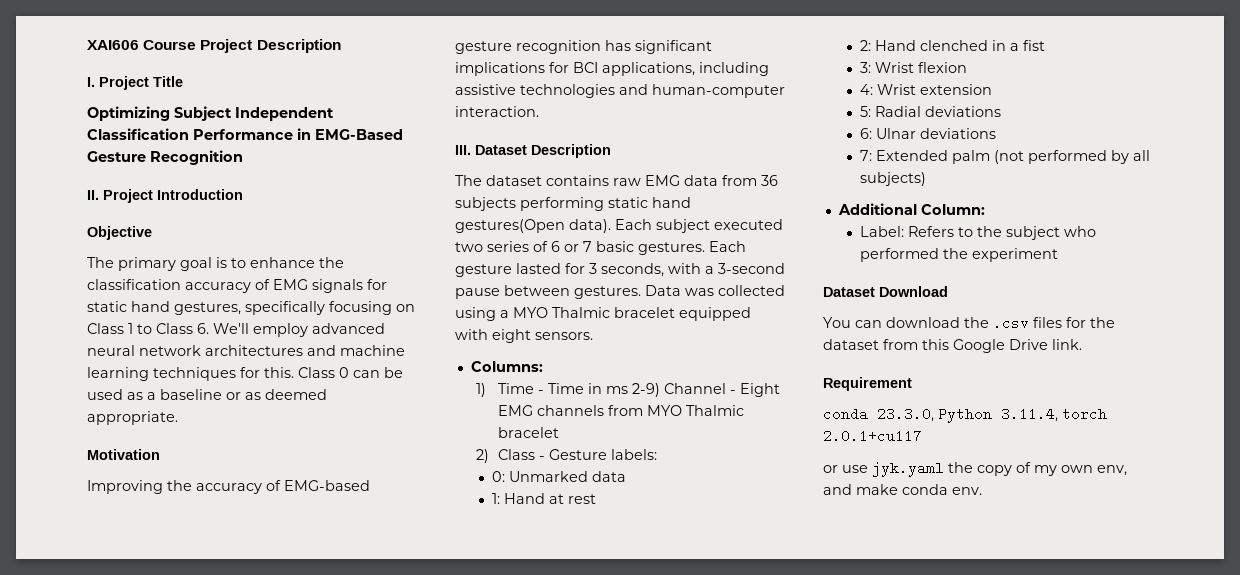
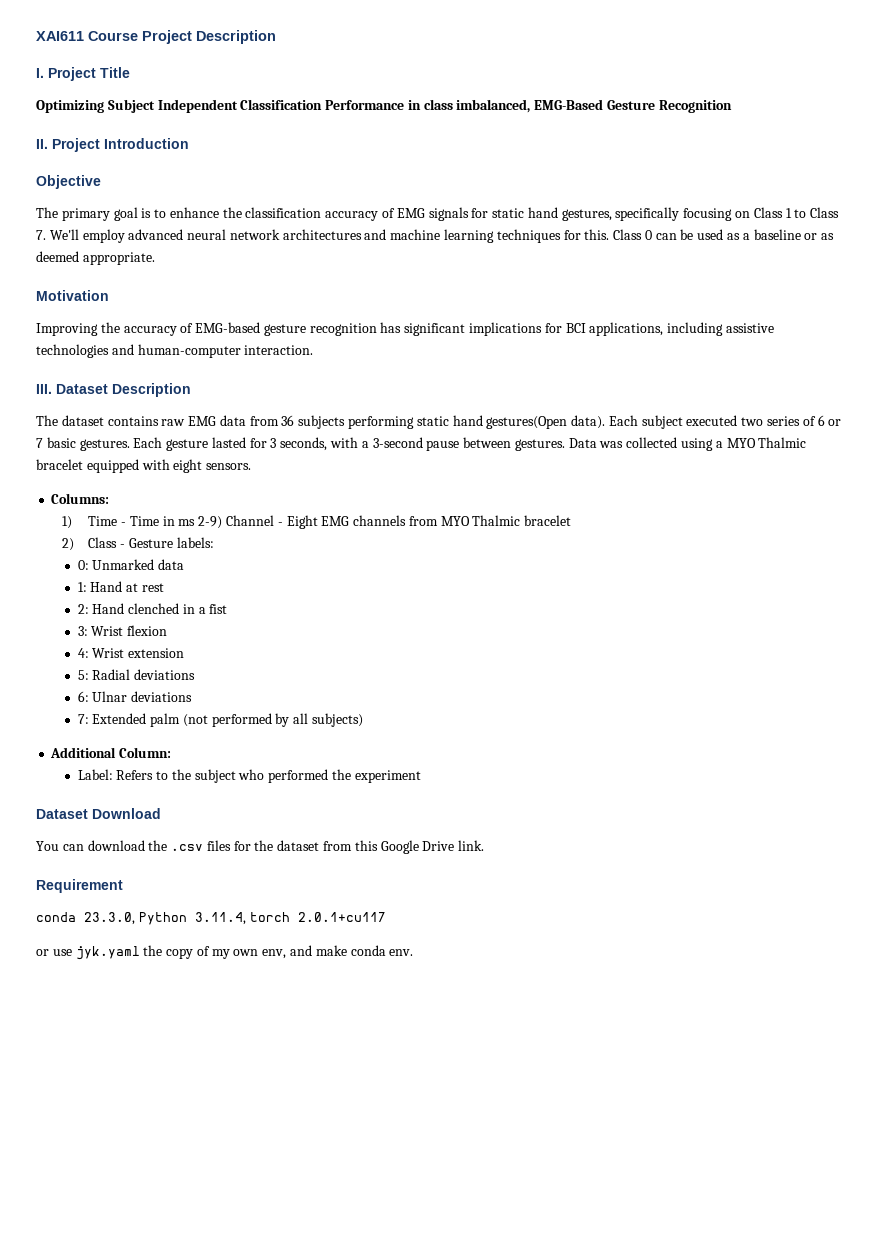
- XAI606 Course Project Description
+ XAI611 Course Project Description
- Optimizing Subject Independent Classification Performance in EMG-Based Gesture Recognition
+ Optimizing Subject Independent Classification Performance in class imbalanced, EMG-Based Gesture Recognition
- The primary goal is to enhance the classification accuracy of EMG signals for static hand gestures, specifically focusing on Class 1 to Class 6. We'll employ advanced neural network architectures and machine learning techniques for this.
+ The primary goal is to enhance the classification accuracy of EMG signals for static hand gestures, specifically focusing on Class 1 to Class 7. We'll employ advanced neural network architectures and machine learning techniques for this.

